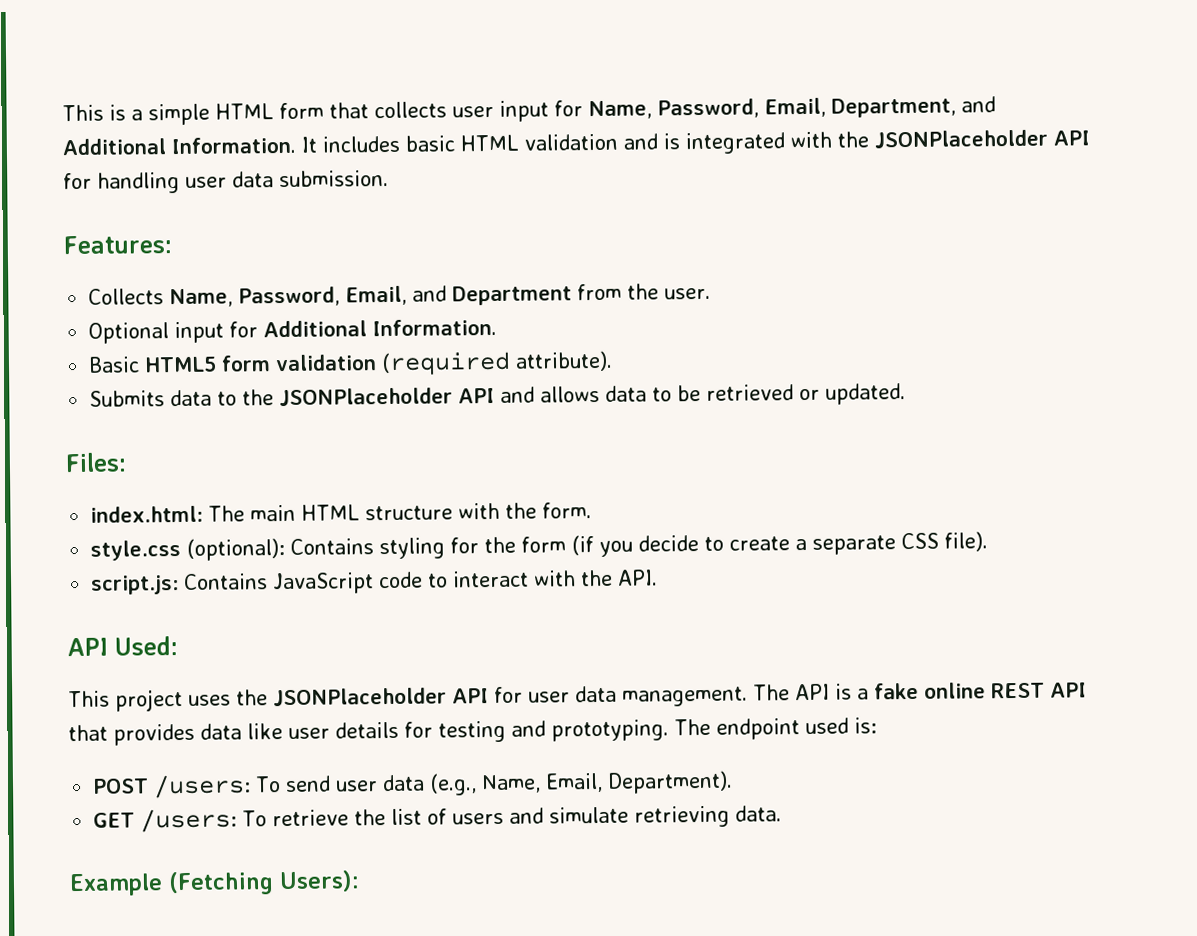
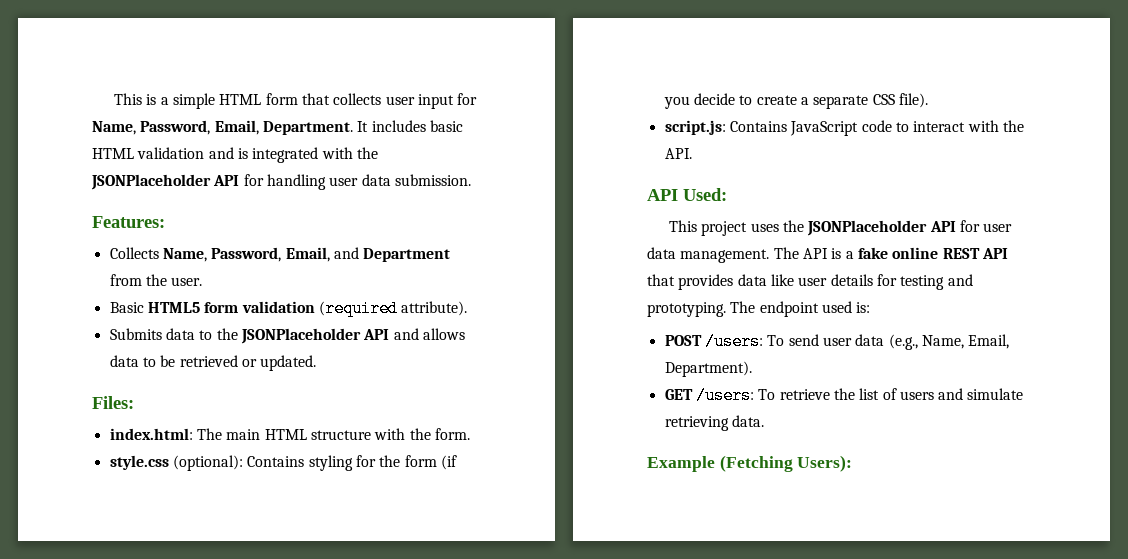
- This is a simple HTML form that collects user input for Name, Password, Email, Department, and Additional Information.
+ This is a simple HTML form that collects user input for Name, Password, Email, Department.
- Optional input for Additional Information.

